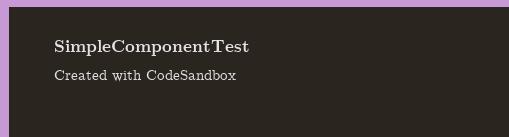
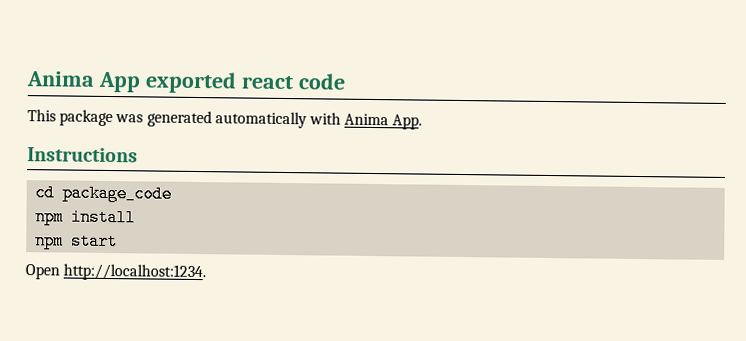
- SimpleComponentTest
- Created with CodeSandbox
+ Anima App exported react code
+ This package was generated automatically with Anima App.
+ Instructions
+ cd package_code
+ npm install
+ npm start
+ Open http://localhost:1234.

